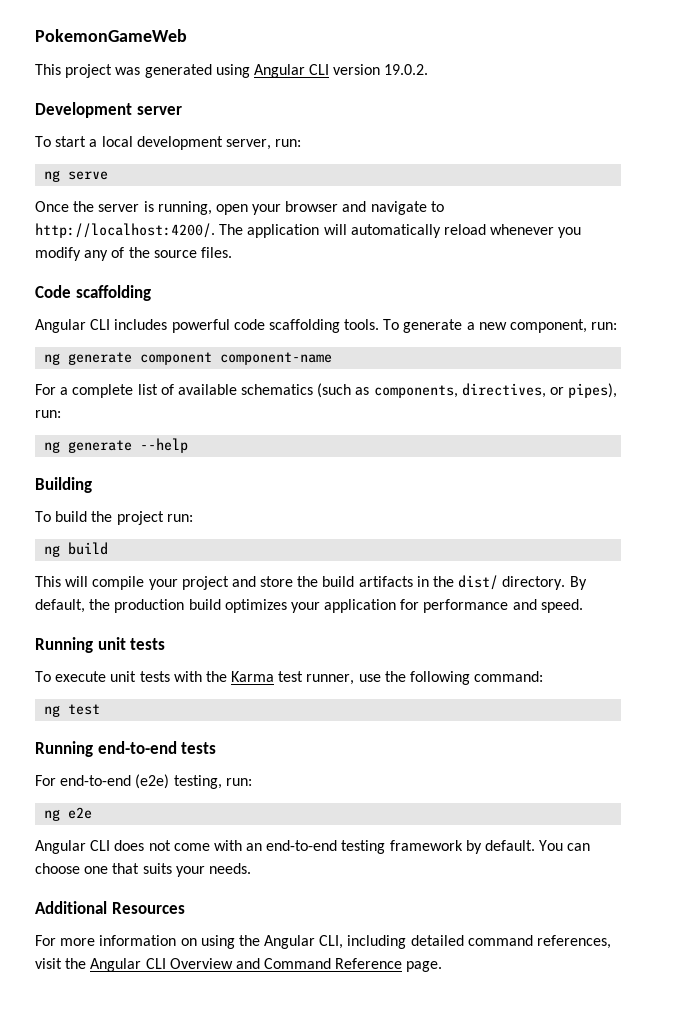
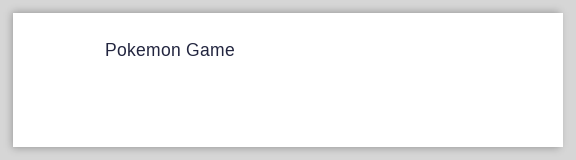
- PokemonGameWeb
- This project was generated using Angular CLI version 19.0.2.
- Development server
- To start a local development server, run:
- ng serve
- Once the server is running, open your browser and navigate to http://localhost:4200/. The application will automatically reload whenever you modify any of the source files.
- Code scaffolding
- Angular CLI includes powerful code scaffolding tools. To generate a new component, run:
- ng generate component component-name
- For a complete list of available schematics (such as components, directives, or pipes), run:
- ng generate --help
- Building
- To build the project run:
- ng build
- This will compile your project and store the build artifacts in the dist/ directory. By default, the production build optimizes your application for performance and speed.
- Running unit tests
- To execute unit tests with the Karma test runner, use the following command:
- ng test
- Running end-to-end tests
- For end-to-end (e2e) testing, run:
- ng e2e
- Angular CLI does not come with an end-to-end testing framework by default. You can choose one that suits your needs.
- Additional Resources
- For more information on using the Angular CLI, including detailed command references, visit the Angular CLI Overview and Command Reference page.
+ Pokemon Game

